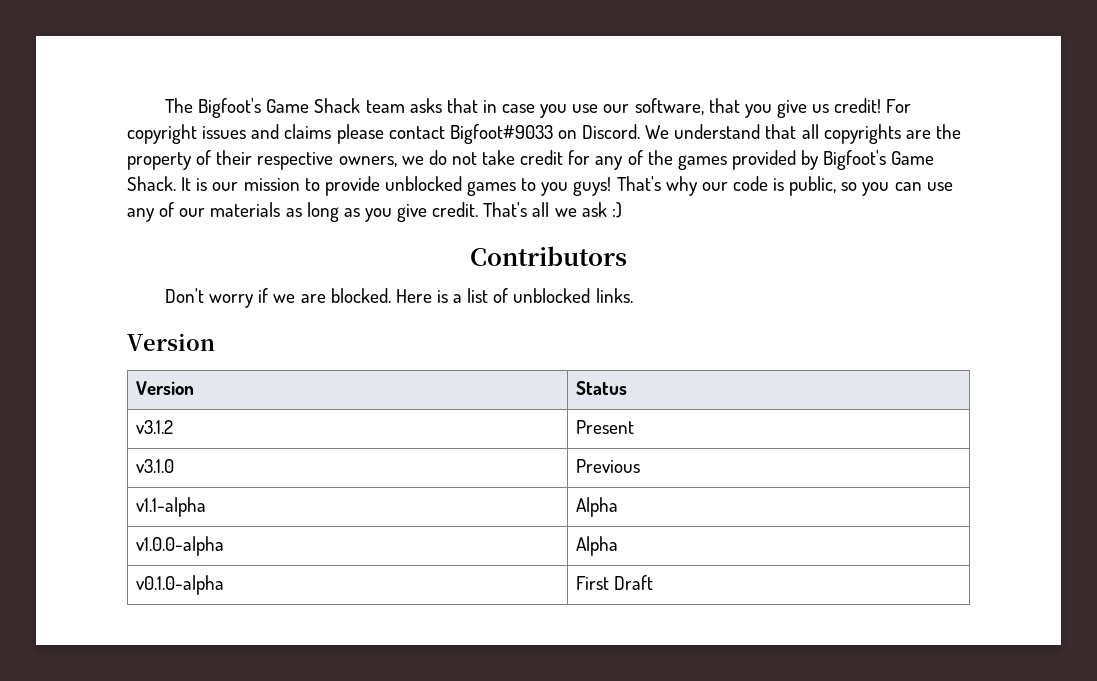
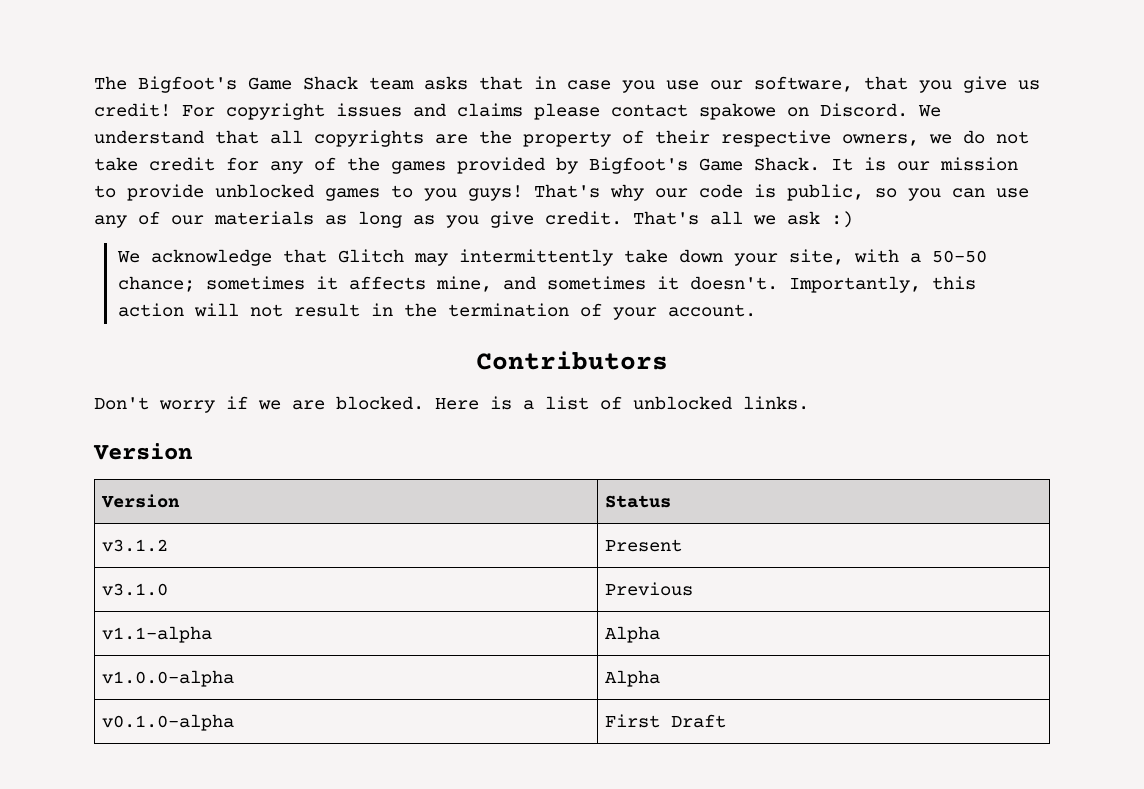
- For copyright issues and claims please contact Bigfoot#9033 on Discord.
+ For copyright issues and claims please contact spakowe on Discord.
+ We acknowledge that Glitch may intermittently take down your site, with a 50-50 chance; sometimes it affects mine, and sometimes it doesn't. Importantly, this action will not result in the termination of your account.

